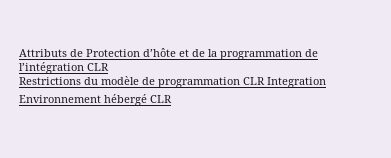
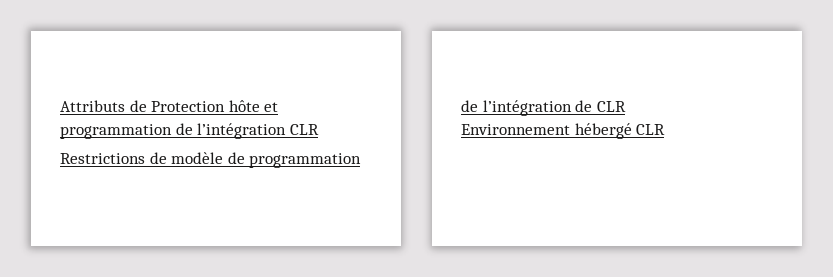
- Attributs de Protection d’hôte et de la programmation de l’intégration CLR
+ Attributs de Protection hôte et programmation de l’intégration CLR
- Restrictions du modèle de programmation CLR Integration
+ Restrictions de modèle de programmation de l’intégration de CLR

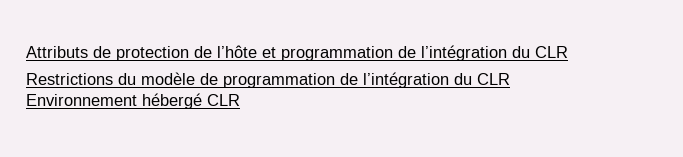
- Attributs de Protection hôte et programmation de l’intégration CLR
+ Attributs de protection de l’hôte et programmation de l’intégration du CLR
- Restrictions de modèle de programmation de l’intégration de CLR
+ Restrictions du modèle de programmation de l’intégration du CLR

